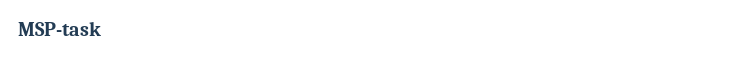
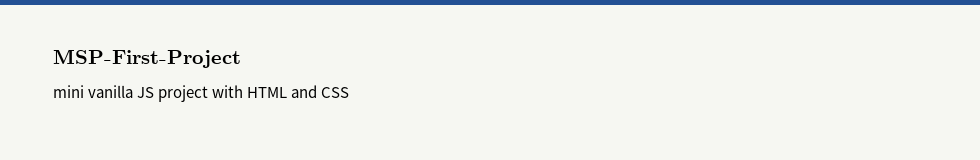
- MSP-task
+ MSP-First-Project
+ mini vanilla JS project with HTML and CSS

